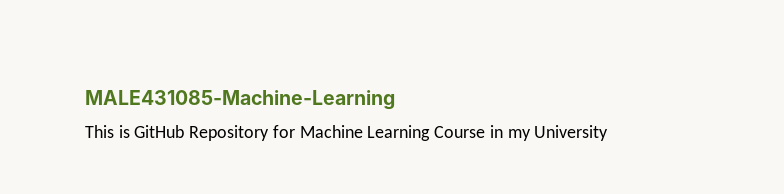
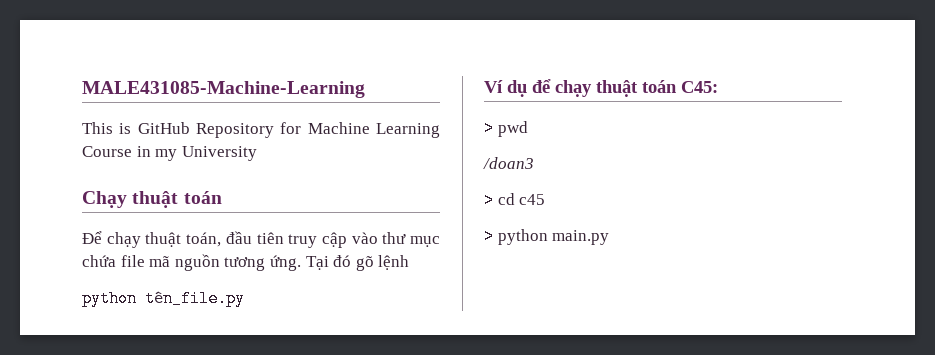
+ Chạy thuật toán
+ Để chạy thuật toán, đầu tiên truy cập vào thư mục chứa file mã nguồn tương ứng. Tại đó gõ lệnh
+ python tên_file.py
+ Ví dụ để chạy thuật toán C45:
+ > pwd
+ /doan3
+ > cd c45
+ > python main.py

